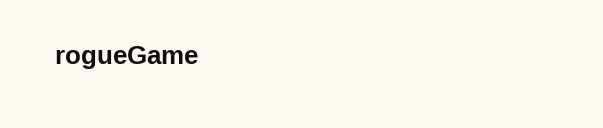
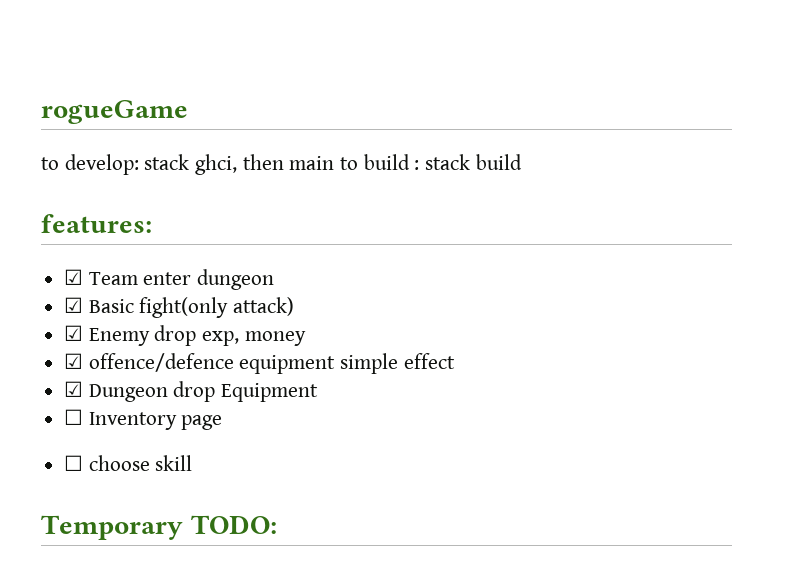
+ to develop: stack ghci, then main to build : stack build
+ features:
+ ☑ Team enter dungeon
+ ☑ Basic fight(only attack)
+ ☑ Enemy drop exp, money
+ ☑ offence/defence equipment simple effect
+ ☑ Dungeon drop Equipment
+ ☐ Inventory page
+ ☐ choose skill
+ Temporary TODO:

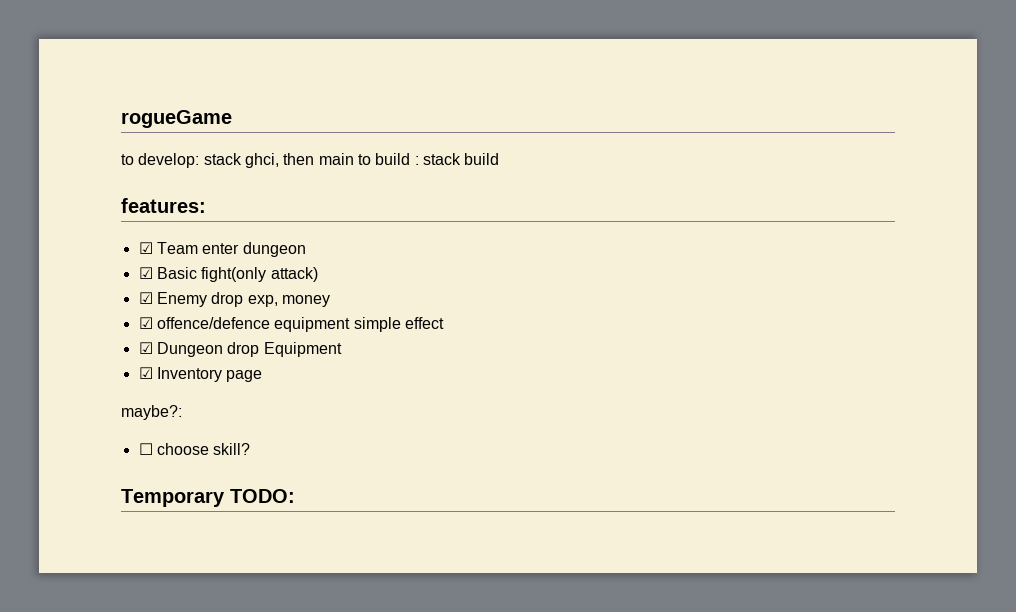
- ☐ Inventory page
+ ☑ Inventory page
+ maybe?:
- ☐ choose skill
+ ☐ choose skill?

